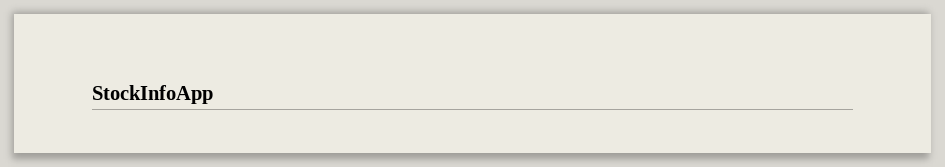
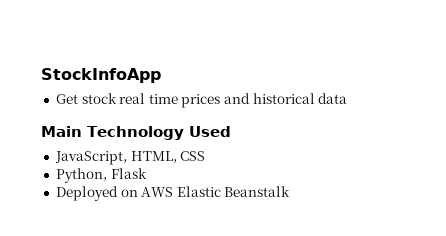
+ Get stock real time prices and historical data
+ Main Technology Used
+ JavaScript, HTML, CSS
+ Python, Flask
+ Deployed on AWS Elastic Beanstalk

